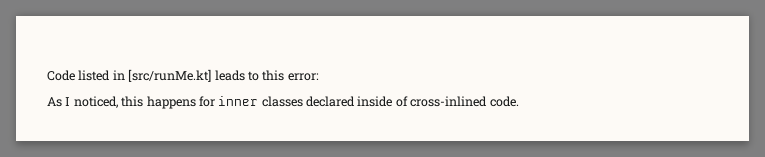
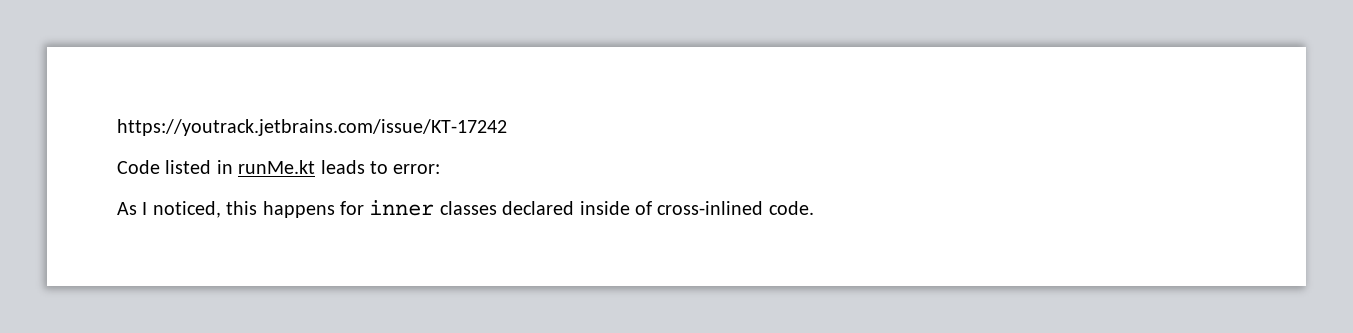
+ https://youtrack.jetbrains.com/issue/KT-17242
- Code listed in [src/runMe.kt] leads to this error:
+ Code listed in runMe.kt leads to error:

